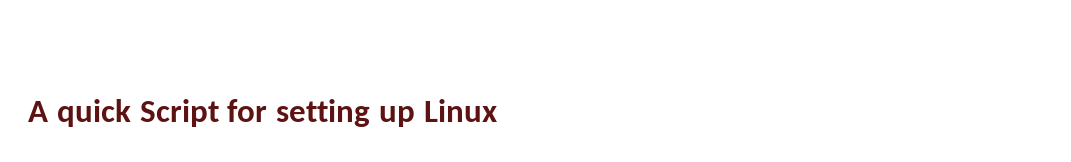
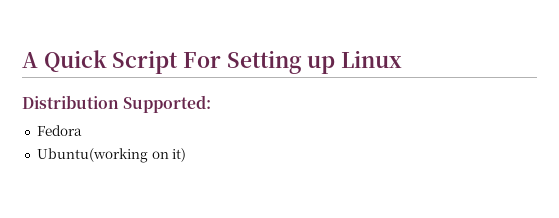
- A quick Script for setting up Linux
+ A Quick Script For Setting up Linux
+ Distribution Supported:
+ Fedora
+ Ubuntu(working on it)

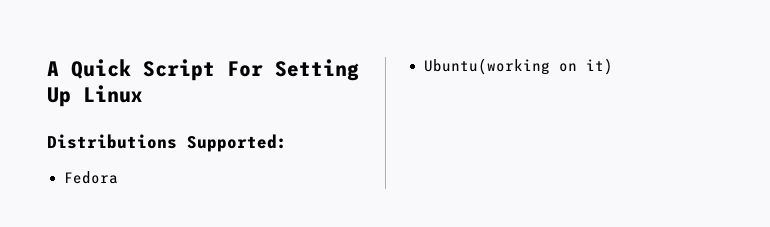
- A Quick Script For Setting up Linux
+ A Quick Script For Setting Up Linux
- Distribution Supported:
+ Distributions Supported:

